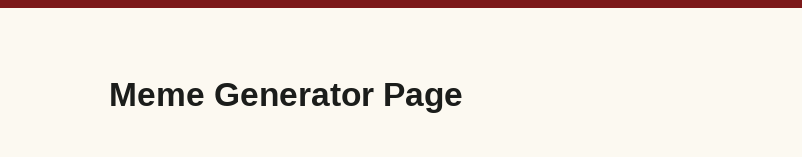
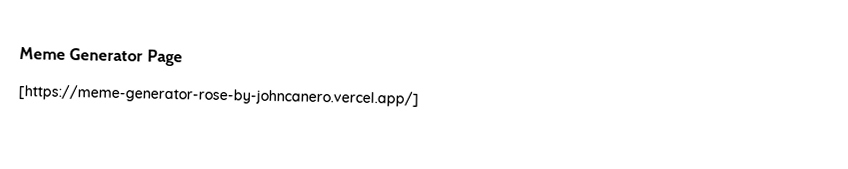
+ [https://meme-generator-rose-by-johncanero.vercel.app/]

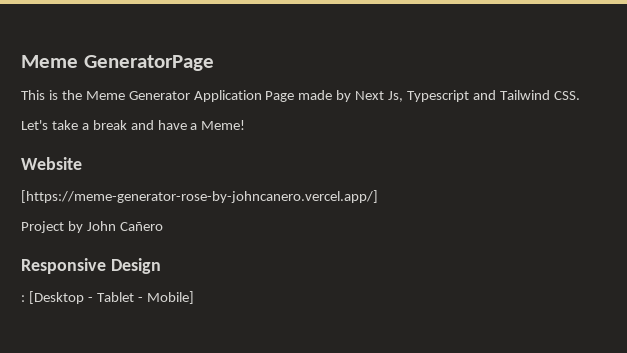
- Meme Generator Page
+ Meme GeneratorPage
+ This is the Meme Generator Application Page made by Next Js, Typescript and Tailwind CSS.
+ Let's take a break and have a Meme!
+ Website
  [https://meme-generator-rose-by-johncanero.vercel.app/]
+ Project by John Cañero
+ Responsive Design
+ : [Desktop - Tablet - Mobile]

